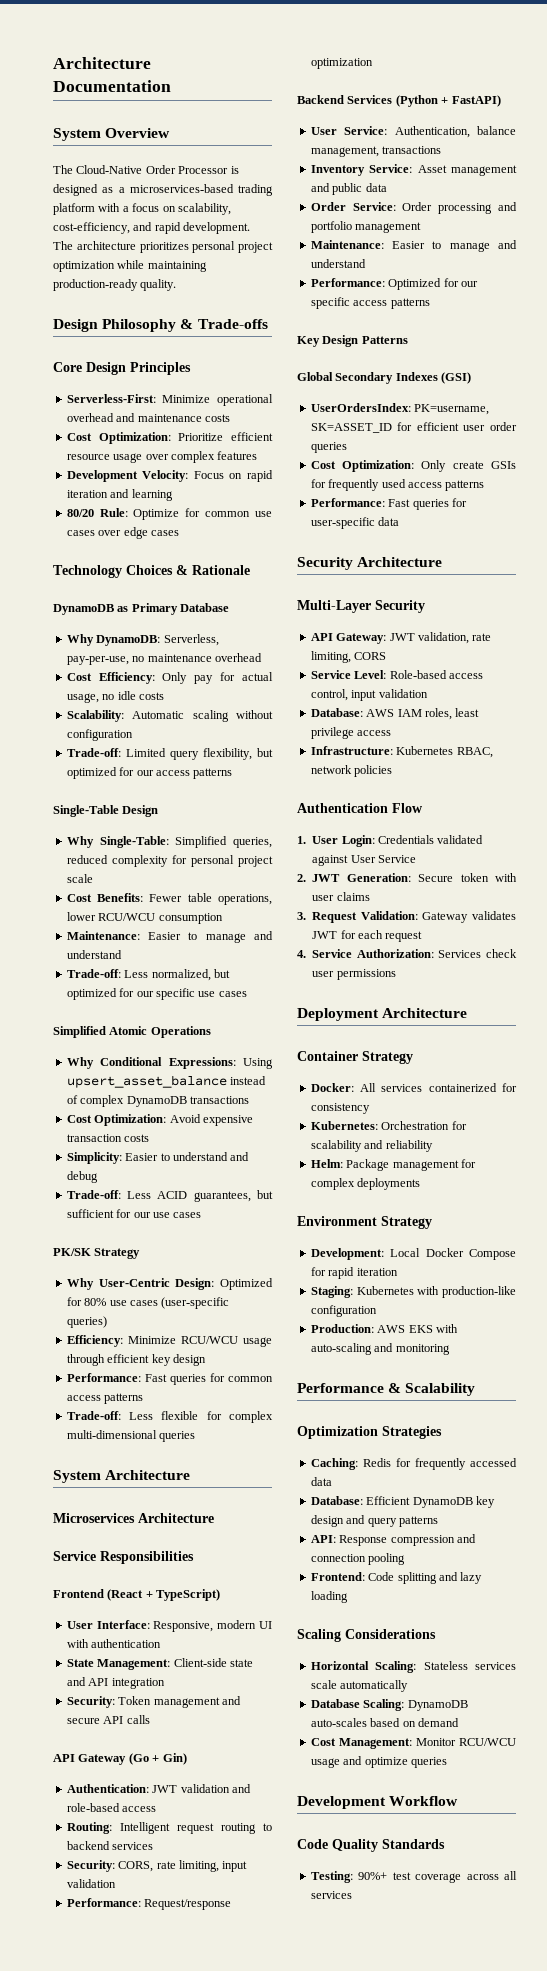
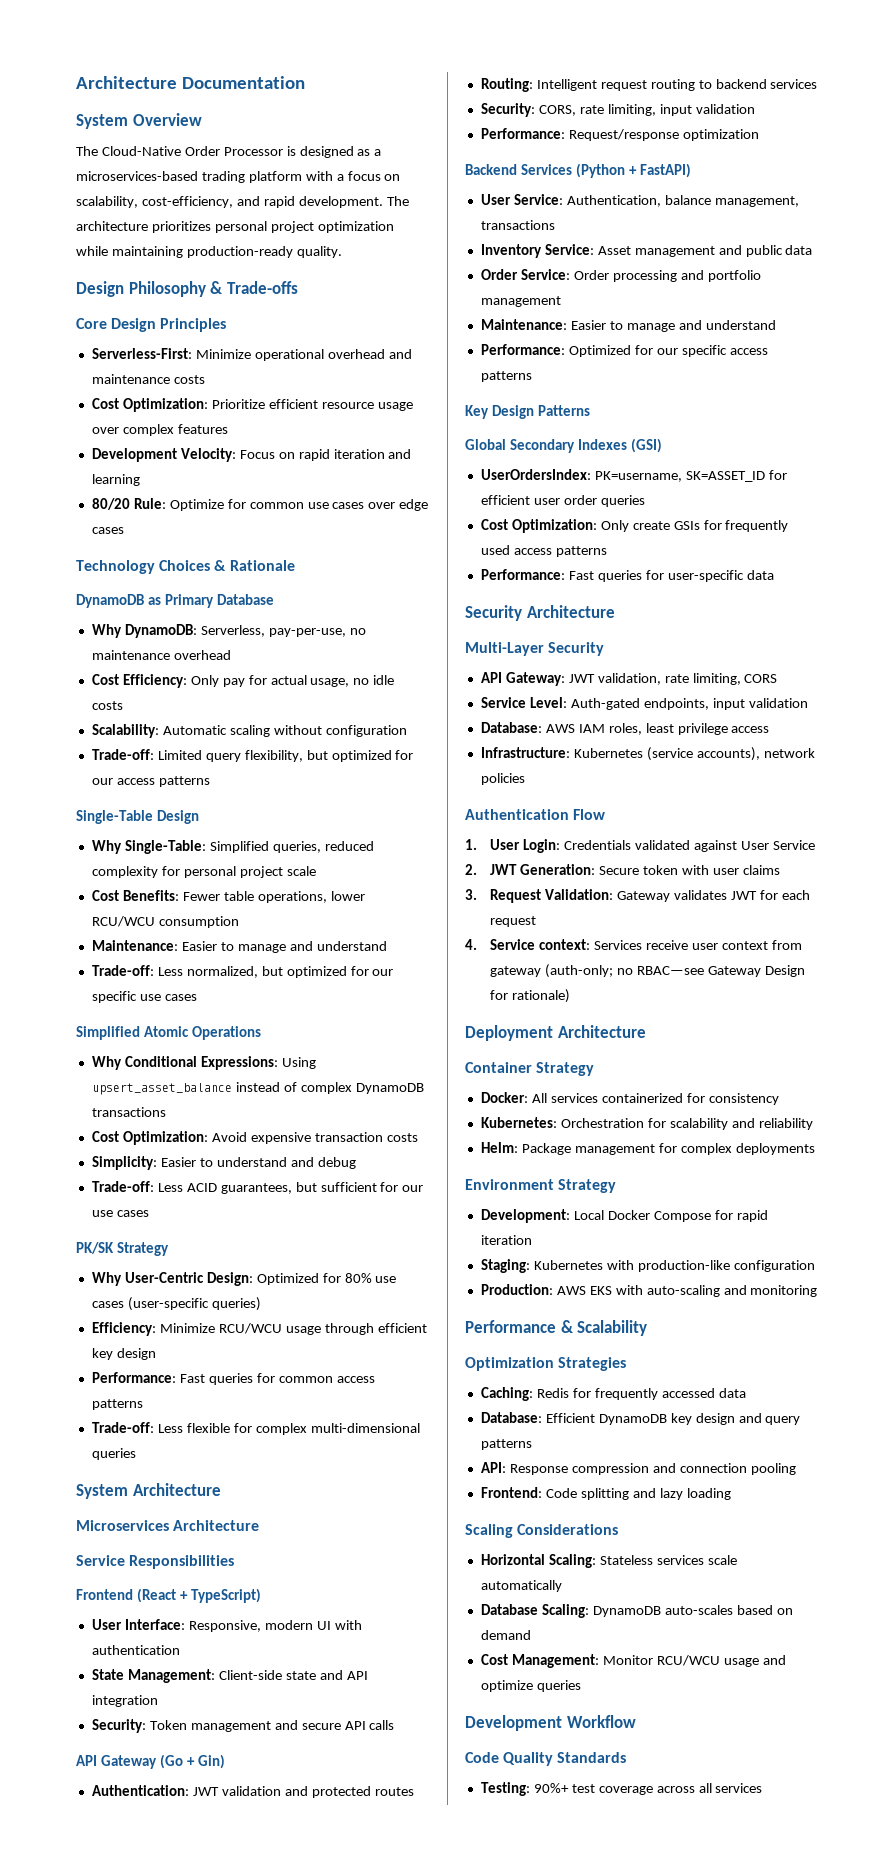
- Authentication: JWT validation and role-based access
+ Authentication: JWT validation and protected routes
- Service Level: Role-based access control, input validation
+ Service Level: Auth-gated endpoints, input validation
- Infrastructure: Kubernetes RBAC, network policies
+ Infrastructure: Kubernetes (service accounts), network policies
- 4. Service Authorization: Services check user permissions
+ 4. Service context: Services receive user context from gateway (auth-only; no RBAC—see Gateway Design for rationale)

